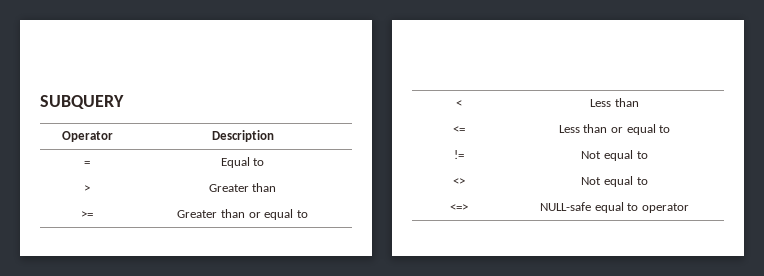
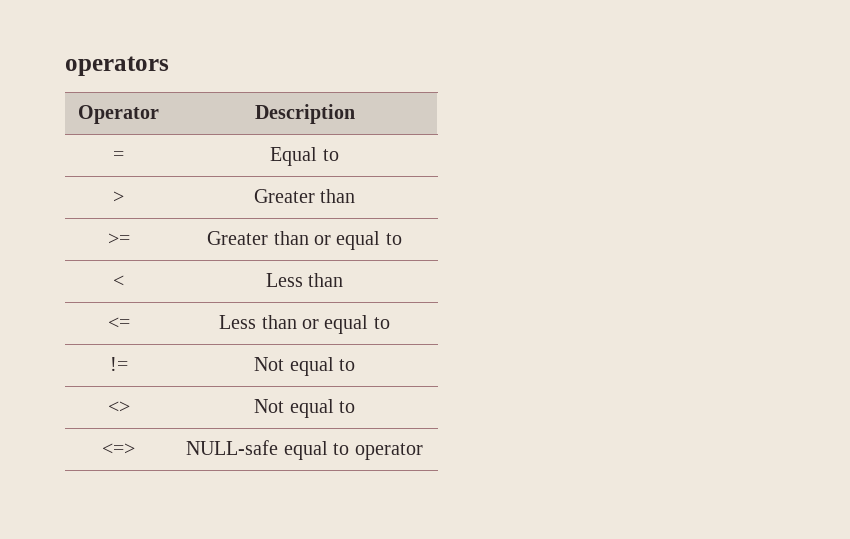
- SUBQUERY
+ operators

